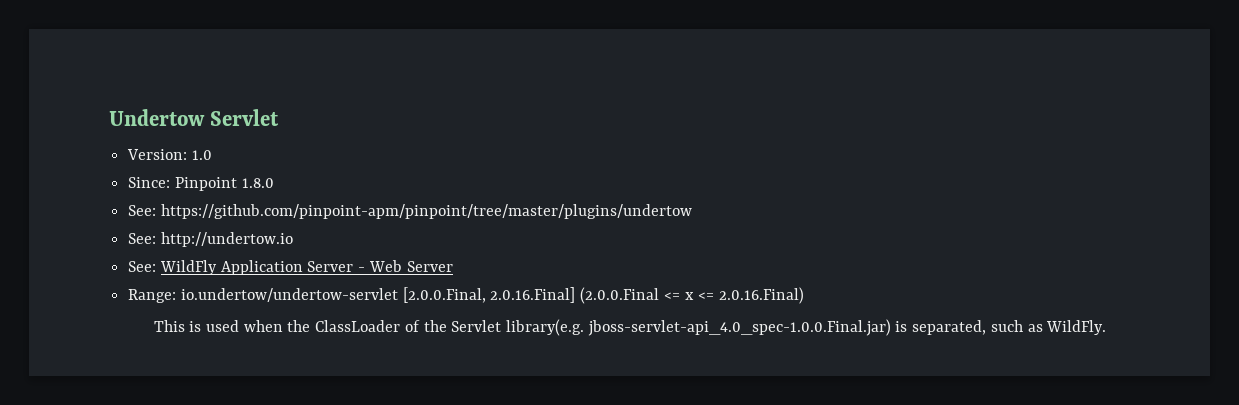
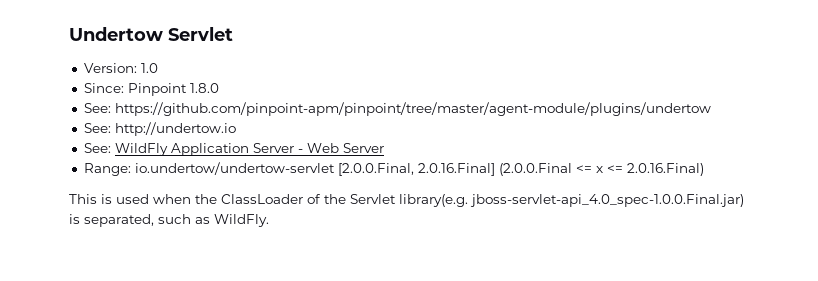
- See: https://github.com/pinpoint-apm/pinpoint/tree/master/plugins/undertow
+ See: https://github.com/pinpoint-apm/pinpoint/tree/master/agent-module/plugins/undertow

